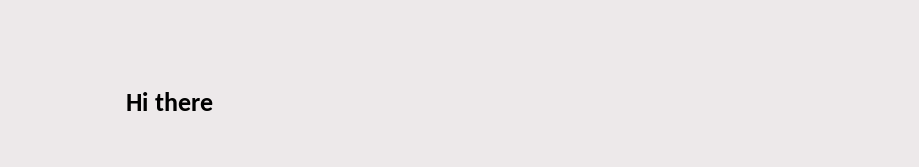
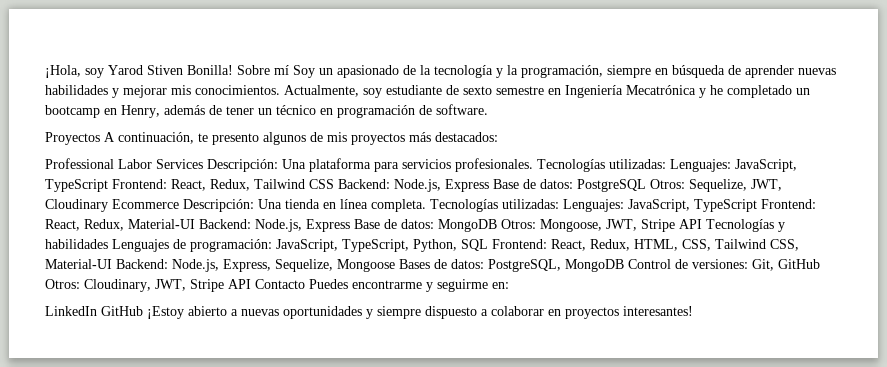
- Hi there
+ ¡Hola, soy Yarod Stiven Bonilla! Sobre mí Soy un apasionado de la tecnología y la programación, siempre en búsqueda de aprender nuevas habilidades y mejorar mis conocimientos. Actualmente, soy estudiante de sexto semestre en Ingeniería Mecatrónica y he completado un bootcamp en Henry, además de tener un técnico en programación de software.
+ Proyectos A continuación, te presento algunos de mis proyectos más destacados:
+ Professional Labor Services Descripción: Una plataforma para servicios profesionales. Tecnologías utilizadas: Lenguajes: JavaScript, TypeScript Frontend: React, Redux, Tailwind CSS Backend: Node.js, Express Base de datos: PostgreSQL Otros: Sequelize, JWT, Cloudinary Ecommerce Descripción: Una tienda en línea completa. Tecnologías utilizadas: Lenguajes: JavaScript, TypeScript Frontend: React, Redux, Material-UI Backend: Node.js, Express Base de datos: MongoDB Otros: Mongoose, JWT, Stripe API Tecnologías y habilidades Lenguajes de programación: JavaScript, TypeScript, Python, SQL Frontend: React, Redux, HTML, CSS, Tailwind CSS, Material-UI Backend: Node.js, Express, Sequelize, Mongoose Bases de datos: PostgreSQL, MongoDB Control de versiones: Git, GitHub Otros: Cloudinary, JWT, Stripe API Contacto Puedes encontrarme y seguirme en:
+ LinkedIn GitHub ¡Estoy abierto a nuevas oportunidades y siempre dispuesto a colaborar en proyectos interesantes!

